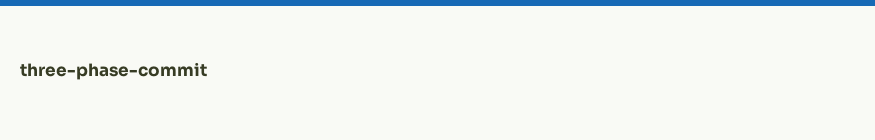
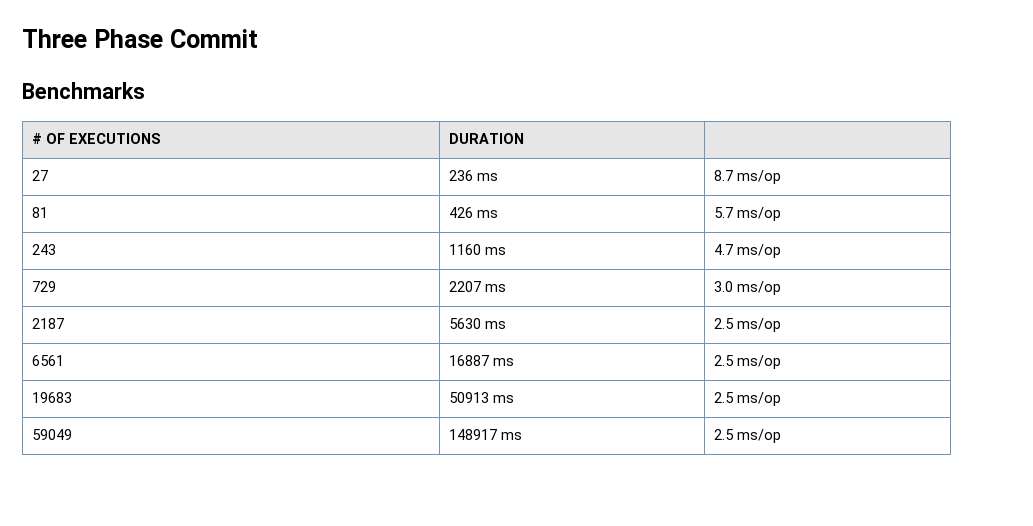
- three-phase-commit
+ Three Phase Commit
+ Benchmarks
+ # OF EXECUTIONS | DURATION |
+ 27 | 236 ms | 8.7 ms/op
+ 81 | 426 ms | 5.7 ms/op
+ 243 | 1160 ms | 4.7 ms/op
+ 729 | 2207 ms | 3.0 ms/op
+ 2187 | 5630 ms | 2.5 ms/op
+ 6561 | 16887 ms | 2.5 ms/op
+ 19683 | 50913 ms | 2.5 ms/op
+ 59049 | 148917 ms | 2.5 ms/op

